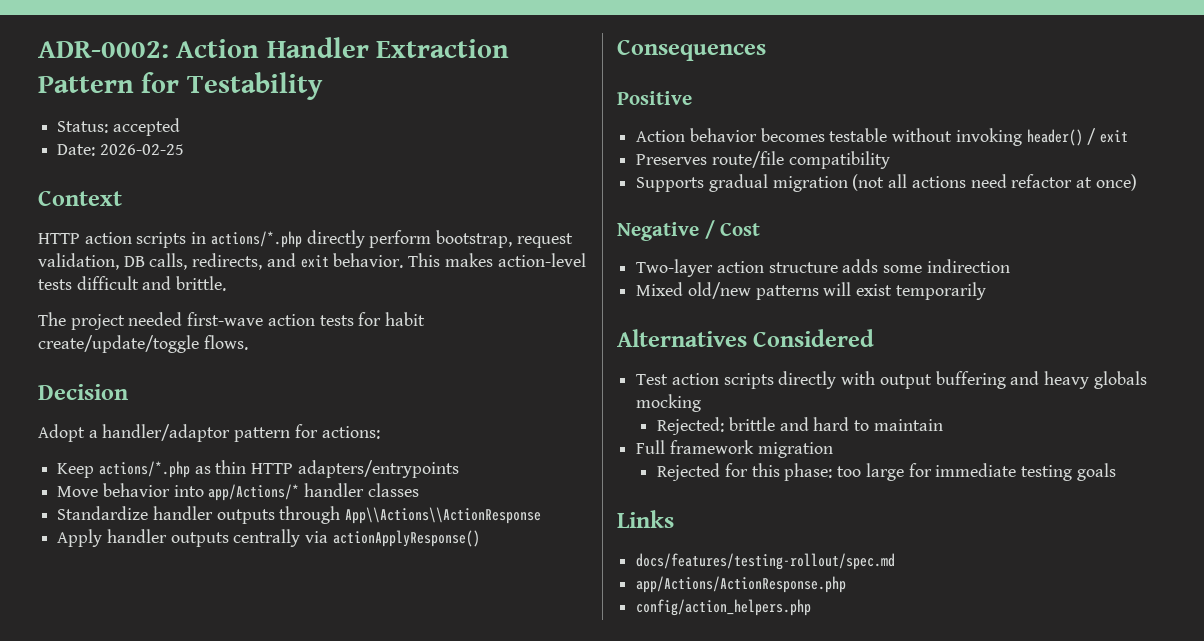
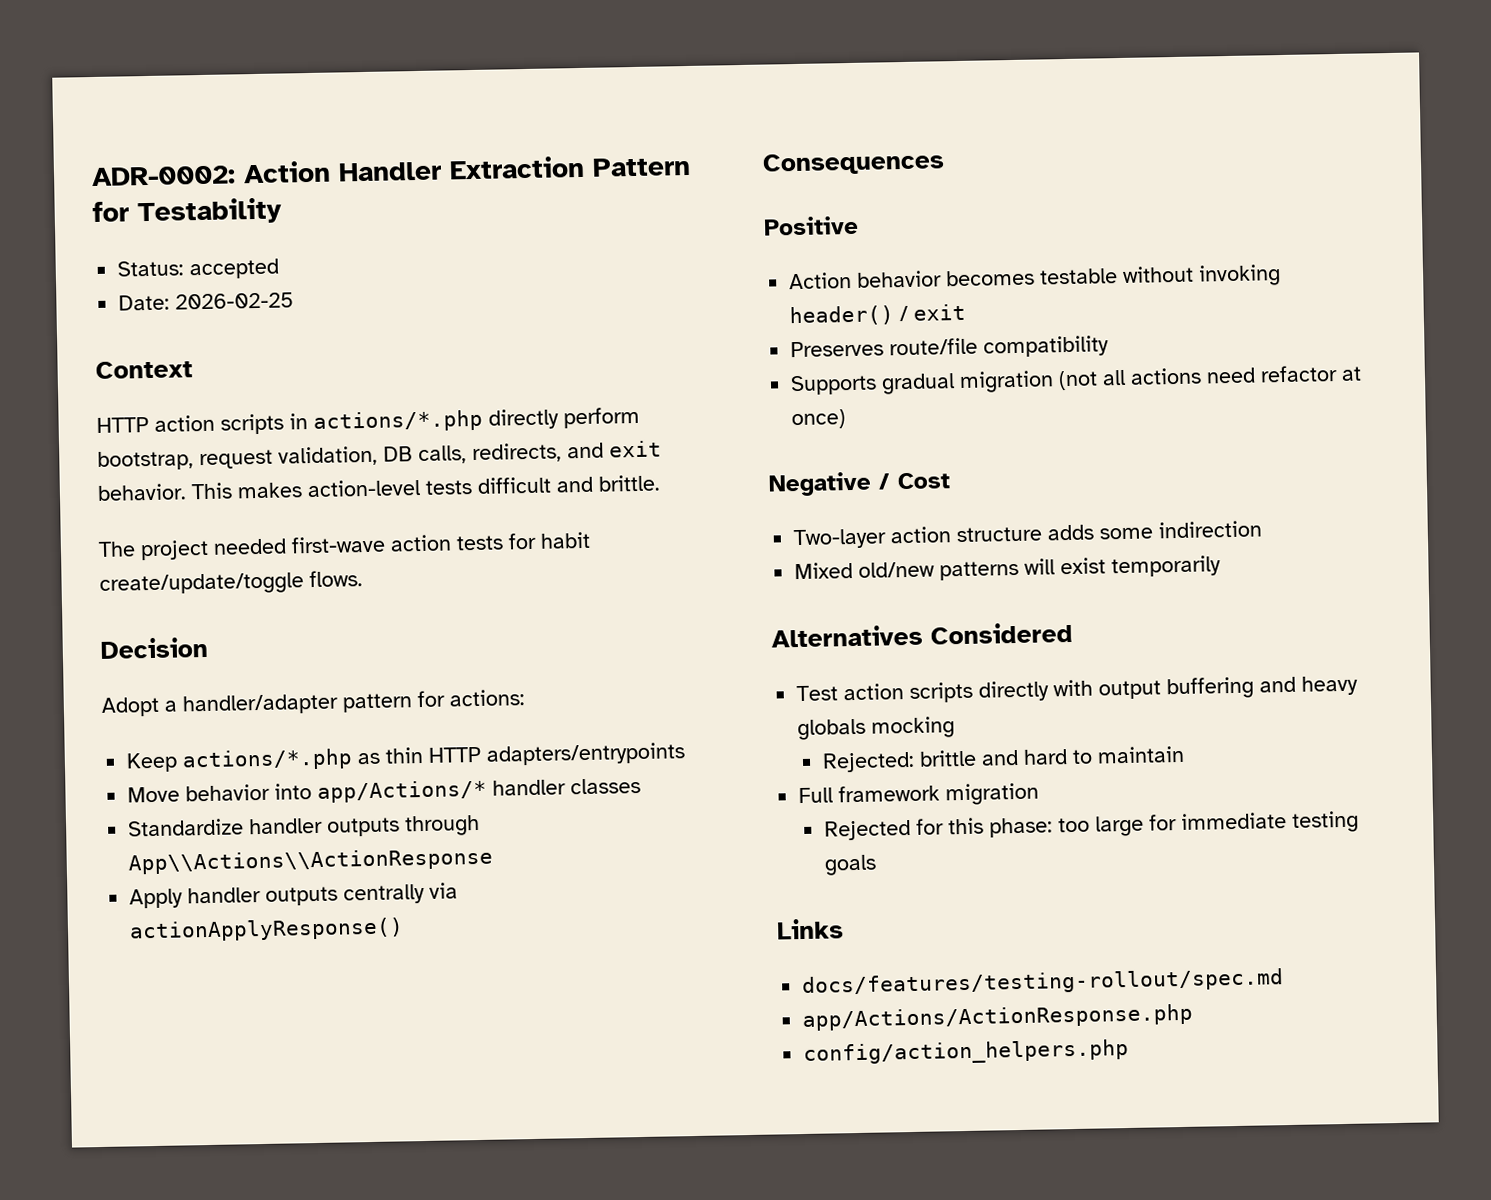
- Adopt a handler/adaptor pattern for actions:
+ Adopt a handler/adapter pattern for actions:

